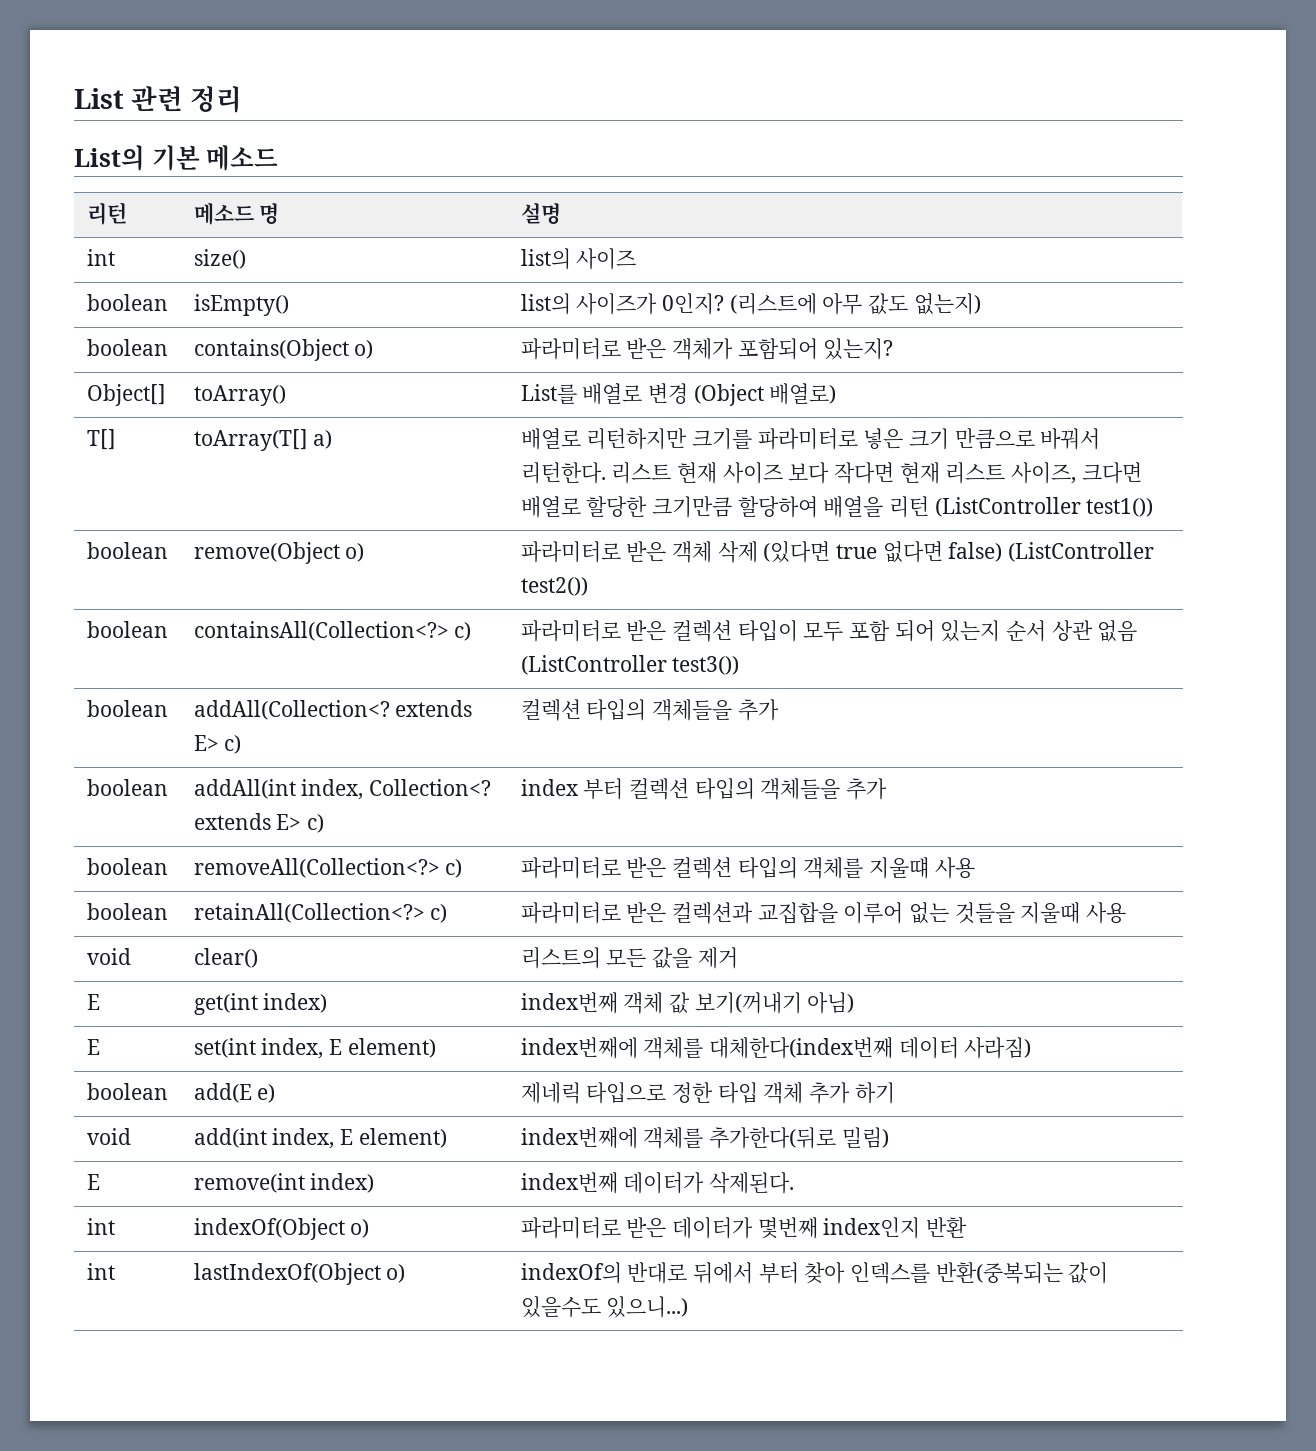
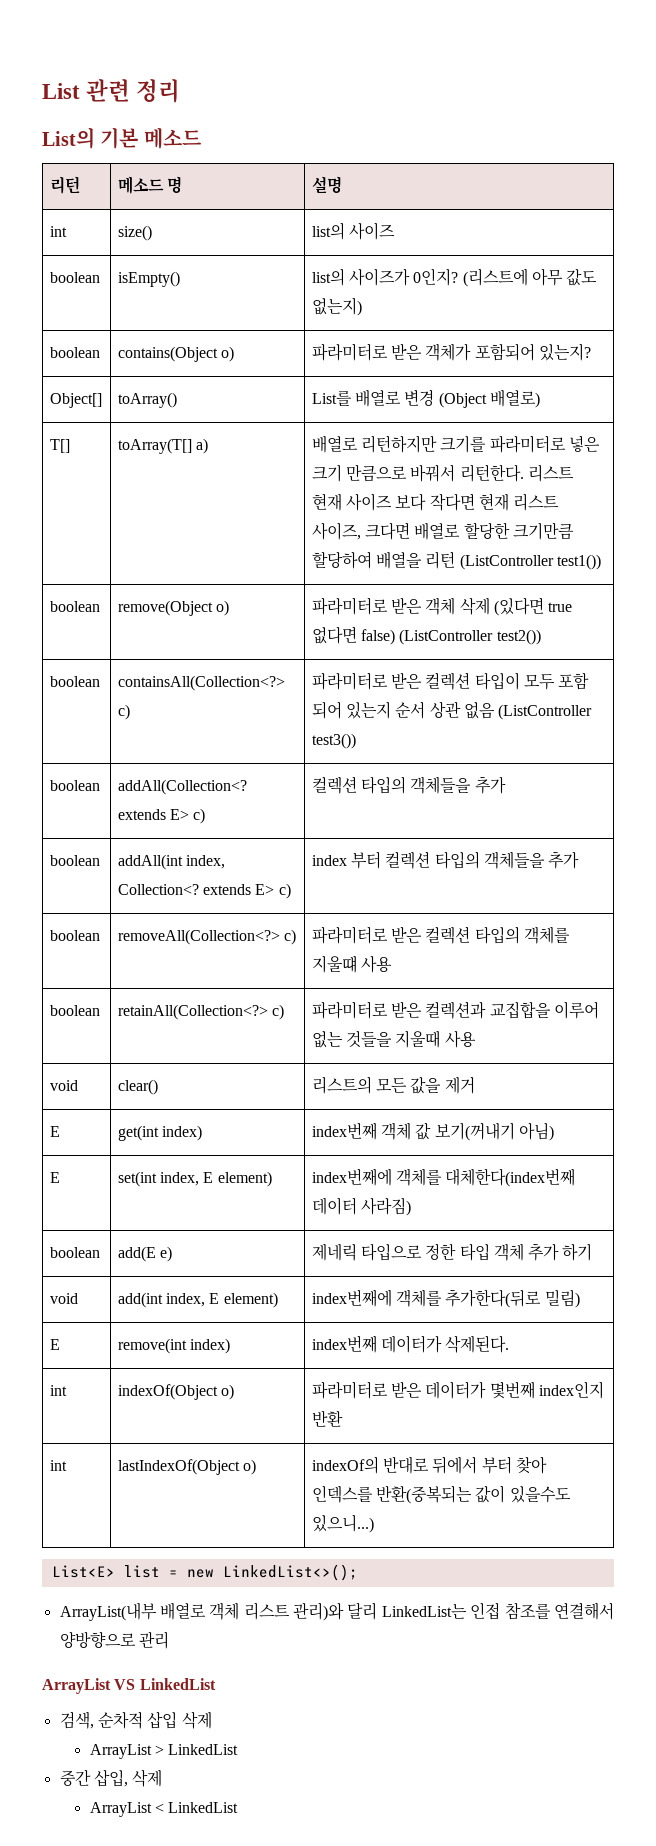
+ List<E> list = new LinkedList<>();
+ ArrayList(내부 배열로 객체 리스트 관리)와 달리 LinkedList는 인접 참조를 연결해서 양방향으로 관리
+ ArrayList VS LinkedList
+ 검색, 순차적 삽입 삭제
+ ArrayList > LinkedList
+ 중간 삽입, 삭제
+ ArrayList < LinkedList

